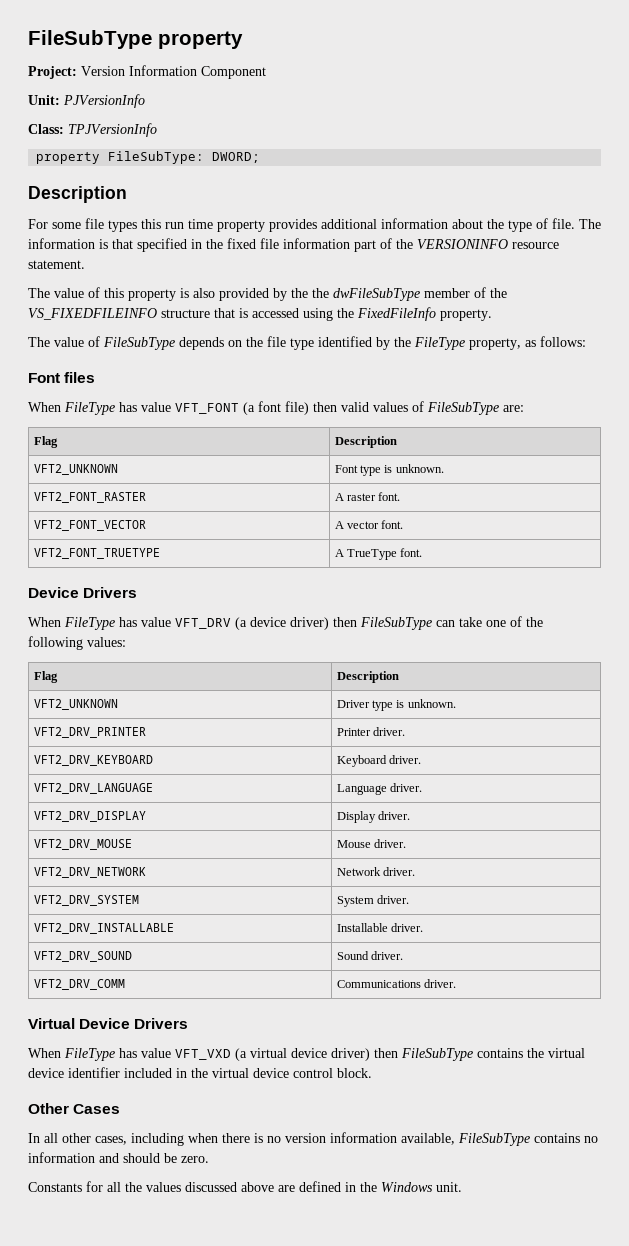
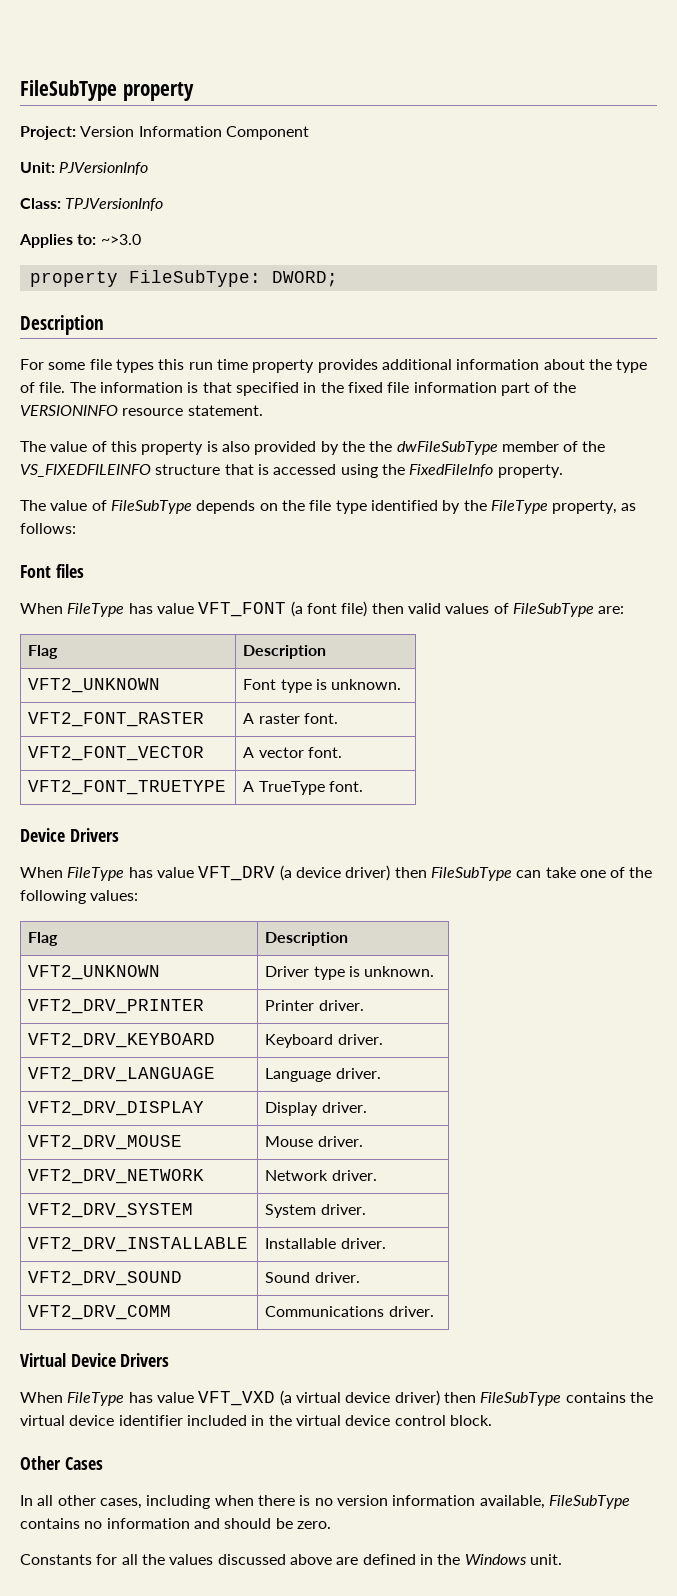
+ Applies to: ~>3.0

